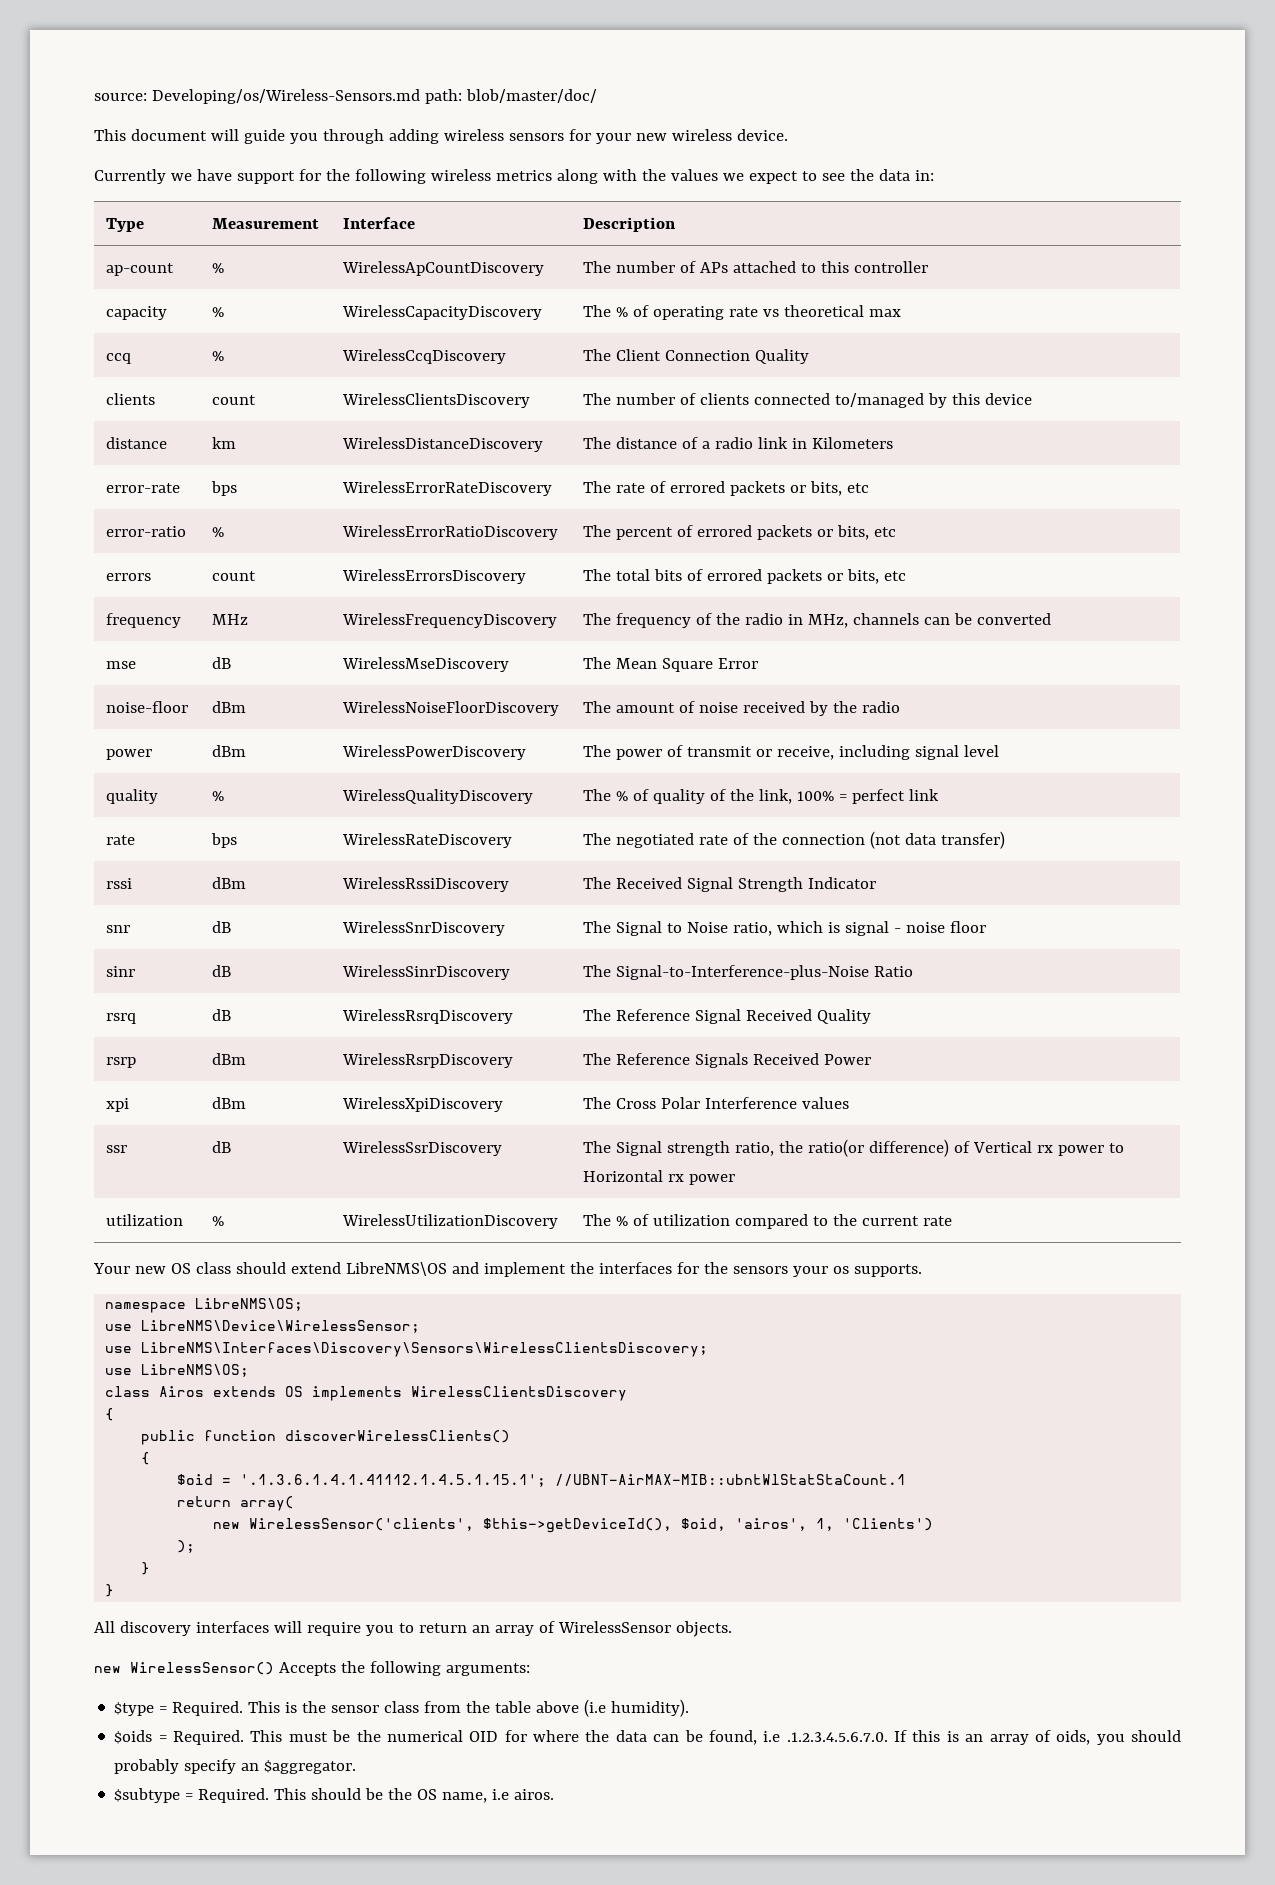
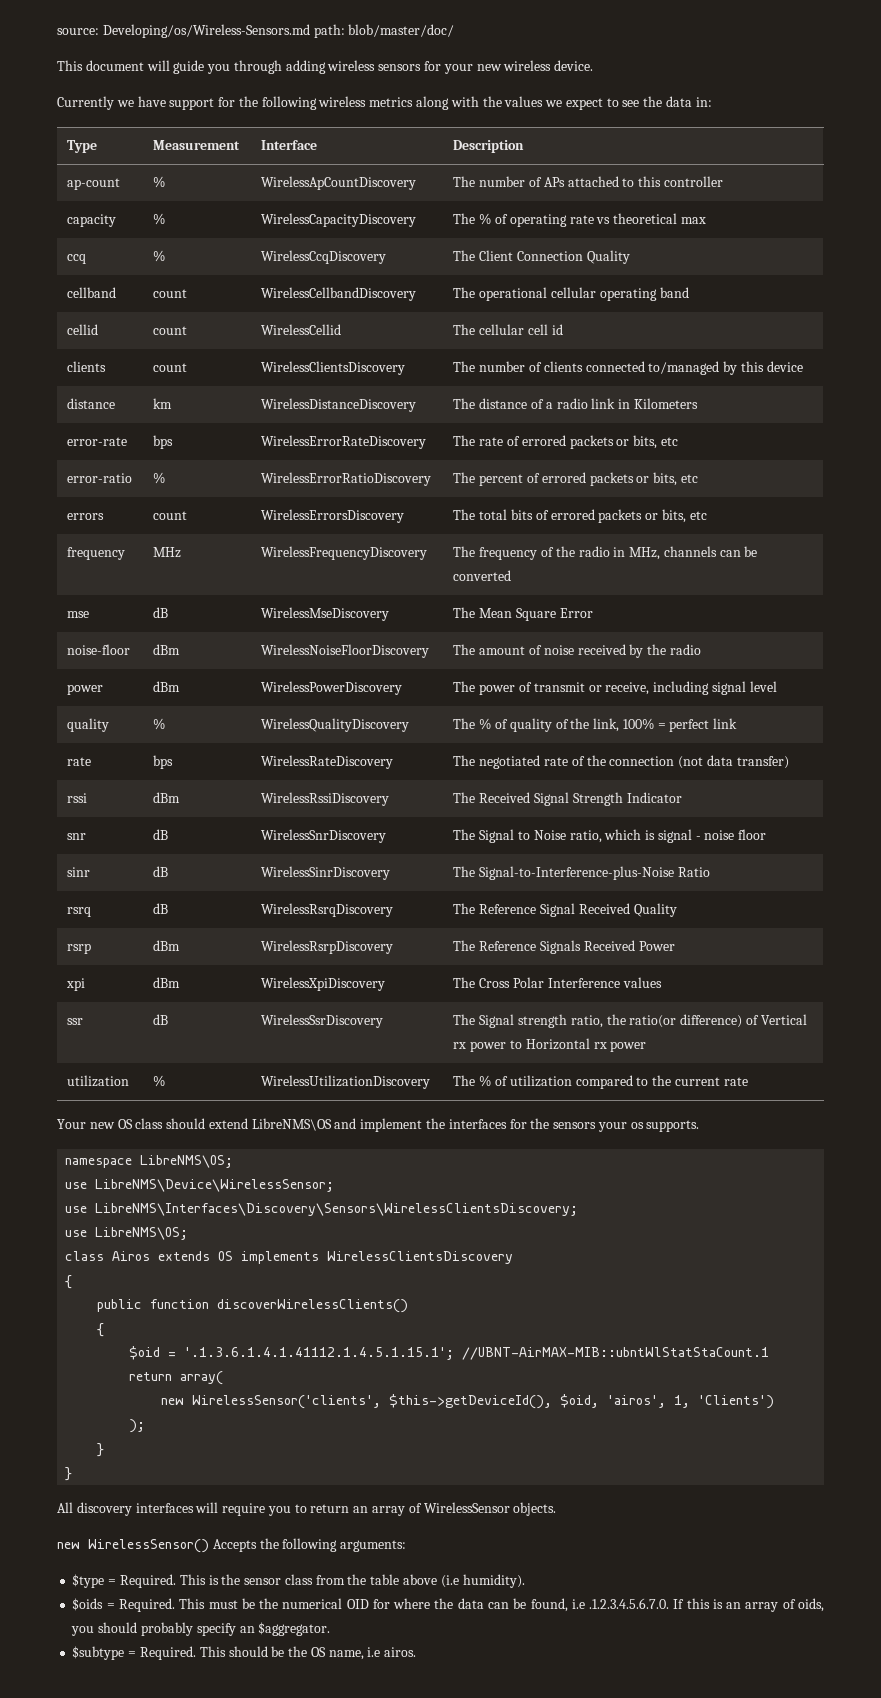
+ cellband | count | WirelessCellbandDiscovery | The operational cellular operating band
+ cellid | count | WirelessCellid | The cellular cell id

